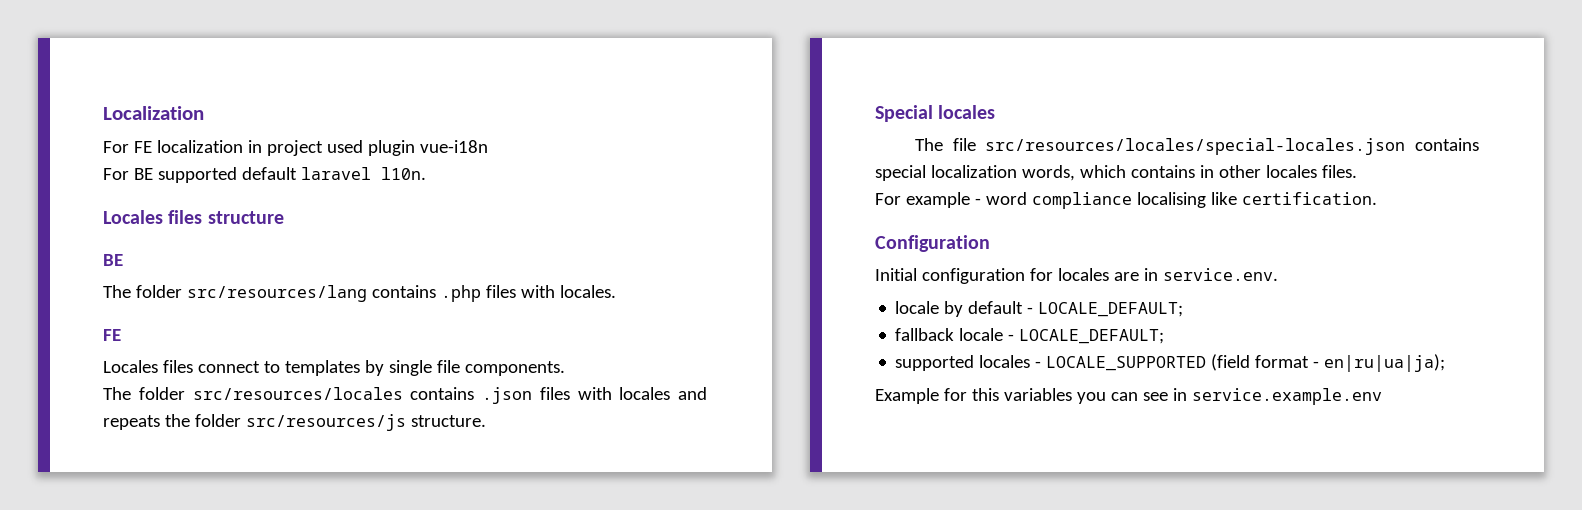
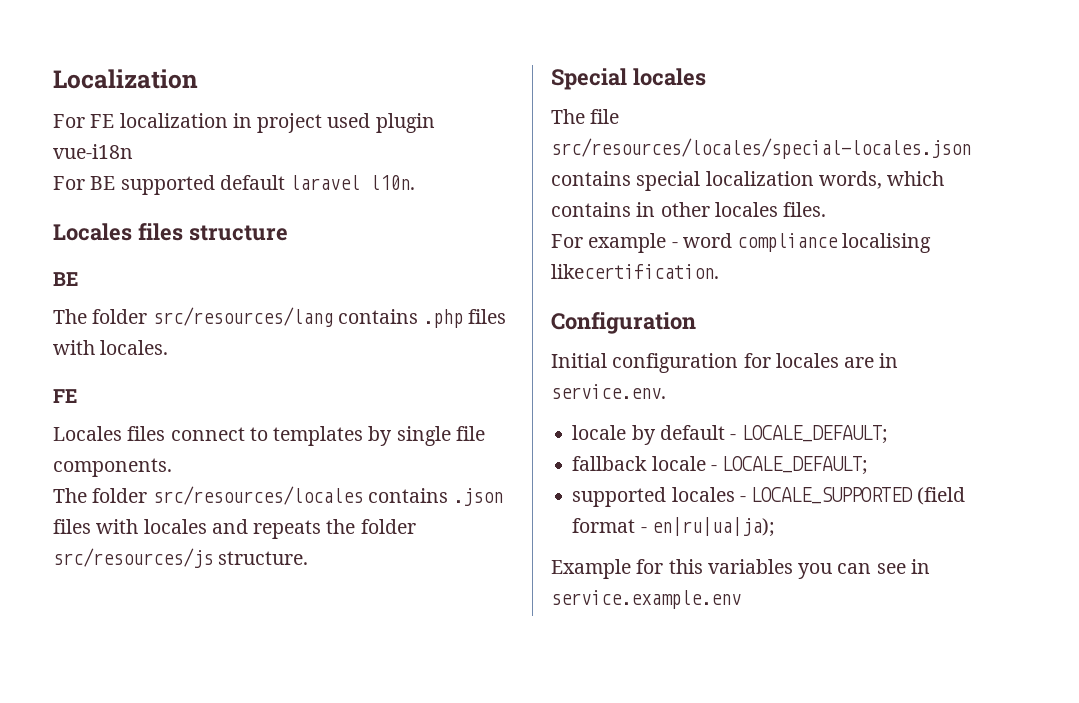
- For example - word compliance localising like certification.
+ For example - word compliance localising likecertification.

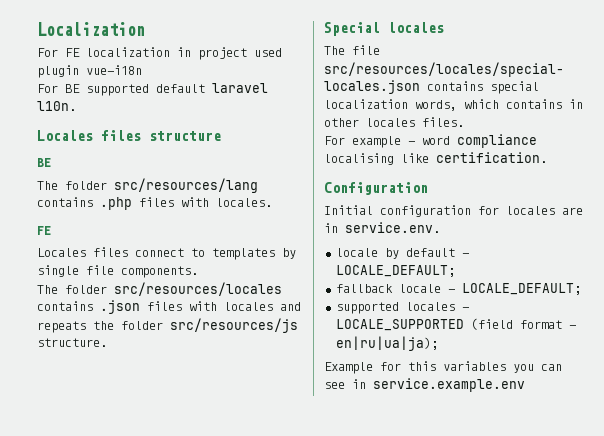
- For example - word compliance localising likecertification.
+ For example - word compliance localising like certification.

